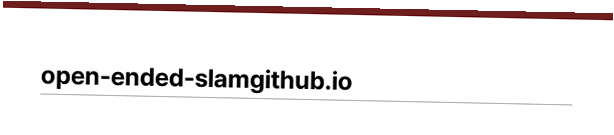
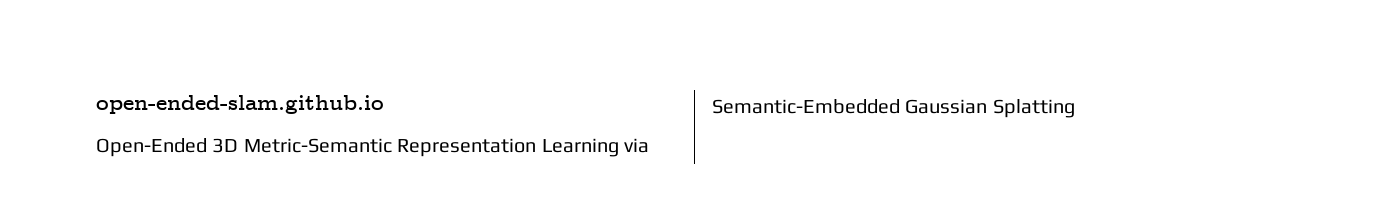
- open-ended-slamgithub.io
+ open-ended-slam.github.io
+ Open-Ended 3D Metric-Semantic Representation Learning via Semantic-Embedded Gaussian Splatting

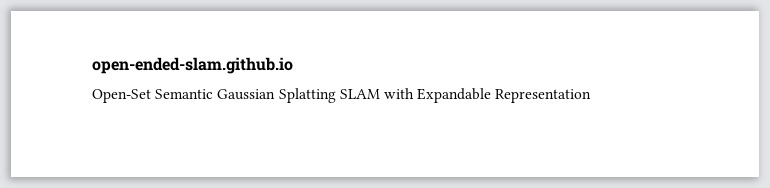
- Open-Ended 3D Metric-Semantic Representation Learning via Semantic-Embedded Gaussian Splatting
+ Open-Set Semantic Gaussian Splatting SLAM with Expandable Representation

